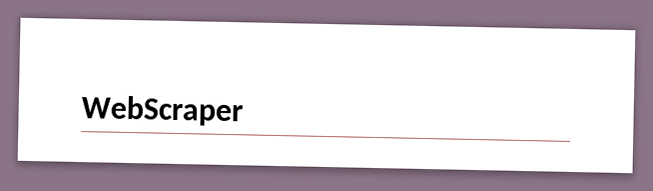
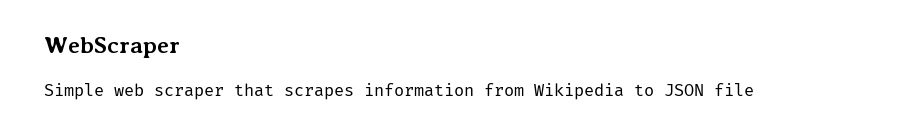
+ Simple web scraper that scrapes information from Wikipedia to JSON file

